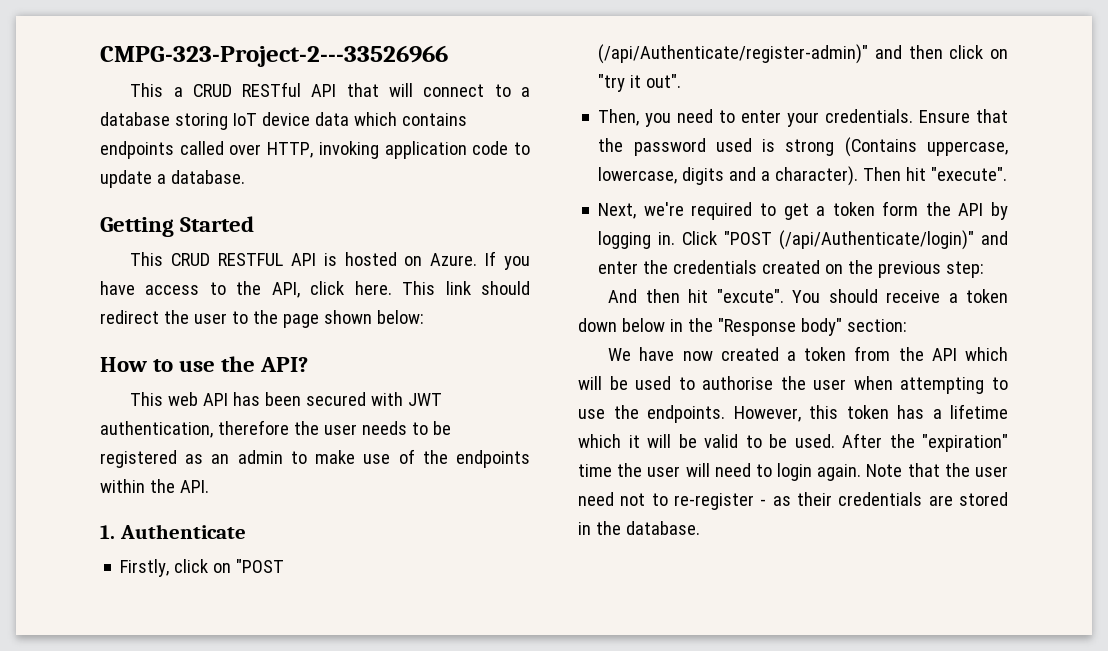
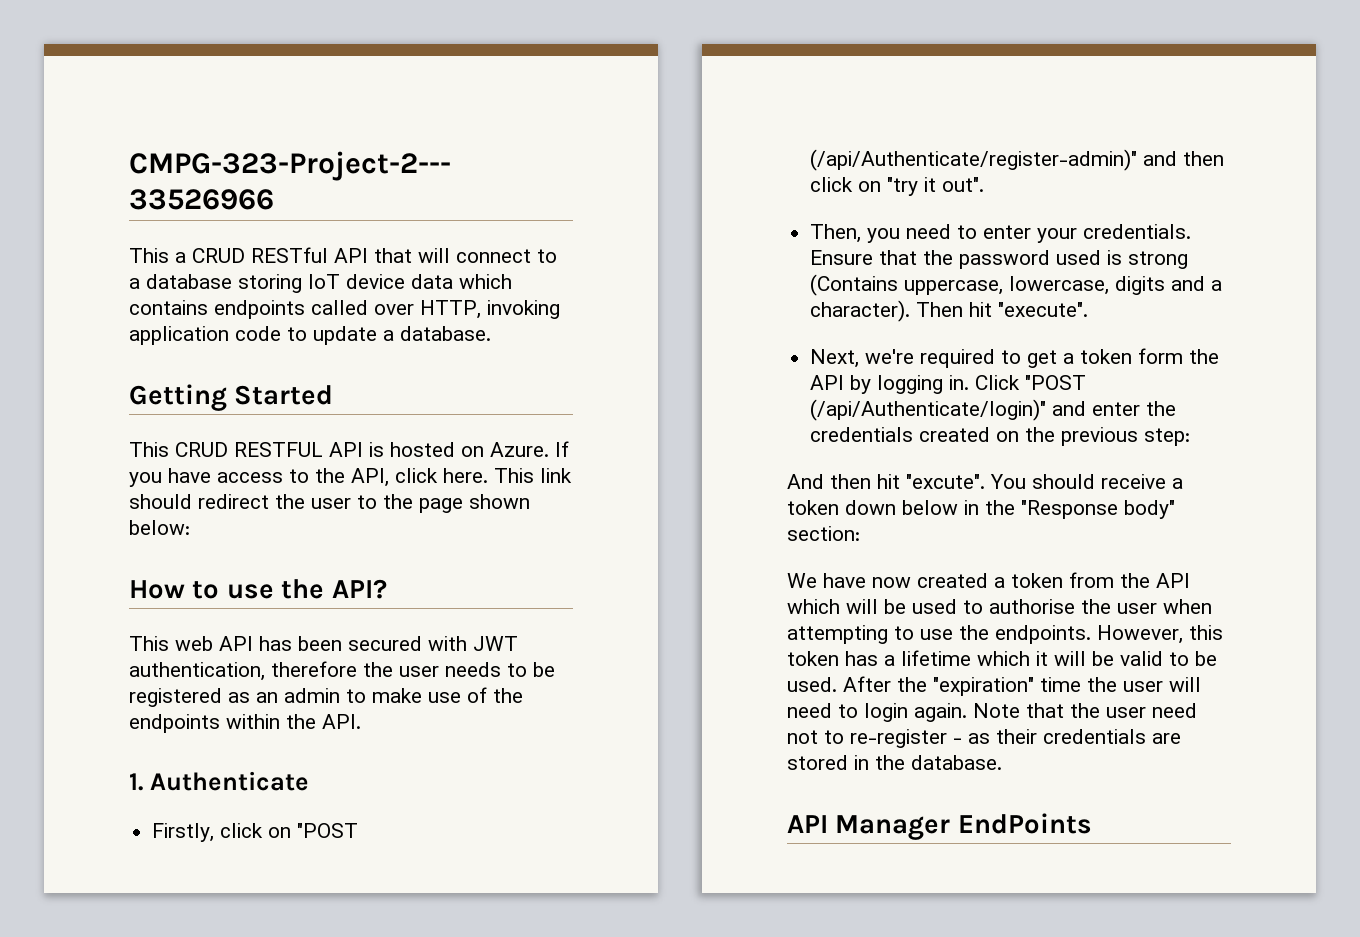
+ API Manager EndPoints

